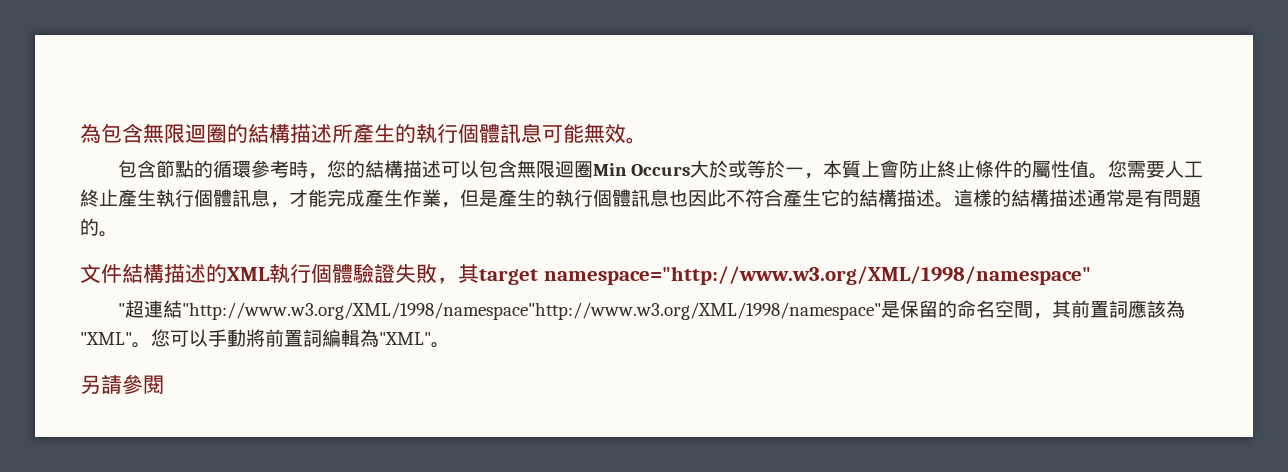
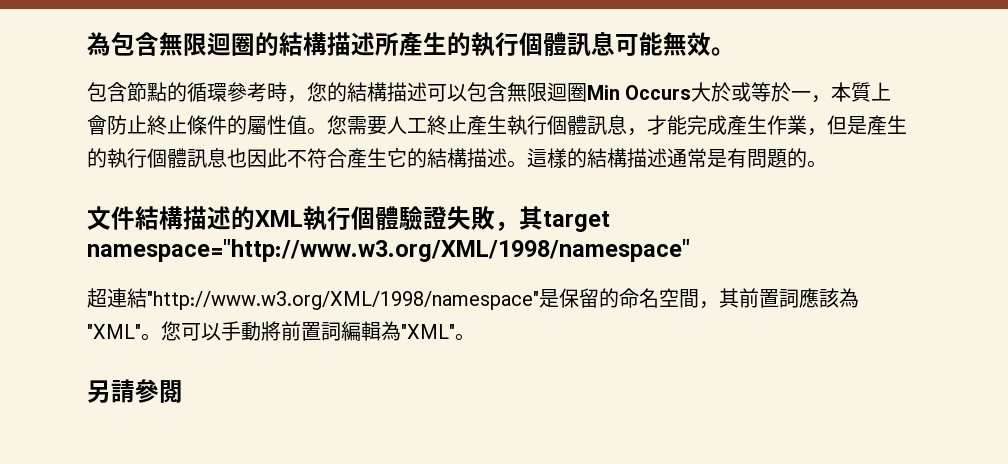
- "超連結"http://www.w3.org/XML/1998/namespace"http://www.w3.org/XML/1998/namespace"是保留的命名空間，其前置詞應該為"XML"。
+ 超連結"http://www.w3.org/XML/1998/namespace"是保留的命名空間，其前置詞應該為"XML"。

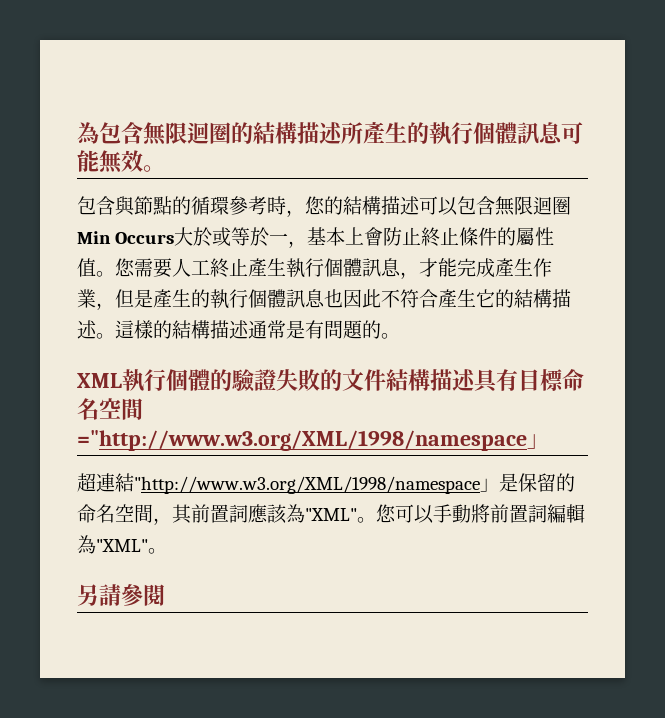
- 包含節點的循環參考時，您的結構描述可以包含無限迴圈Min Occurs大於或等於一，本質上會防止終止條件的屬性值。
+ 包含與節點的循環參考時，您的結構描述可以包含無限迴圈Min Occurs大於或等於一，基本上會防止終止條件的屬性值。
- 文件結構描述的XML執行個體驗證失敗，其target namespace="http://www.w3.org/XML/1998/namespace"
+ XML執行個體的驗證失敗的文件結構描述具有目標命名空間="http://www.w3.org/XML/1998/namespace」
- 超連結"http://www.w3.org/XML/1998/namespace"是保留的命名空間，其前置詞應該為"XML"。
+ 超連結"http://www.w3.org/XML/1998/namespace」是保留的命名空間，其前置詞應該為"XML"。

